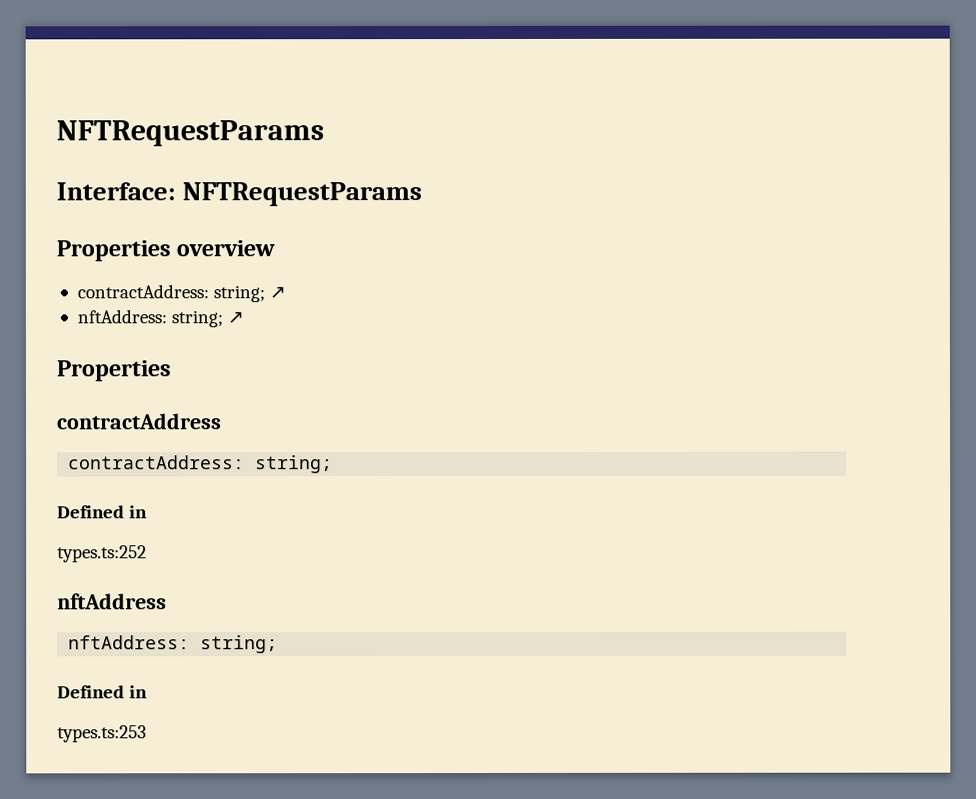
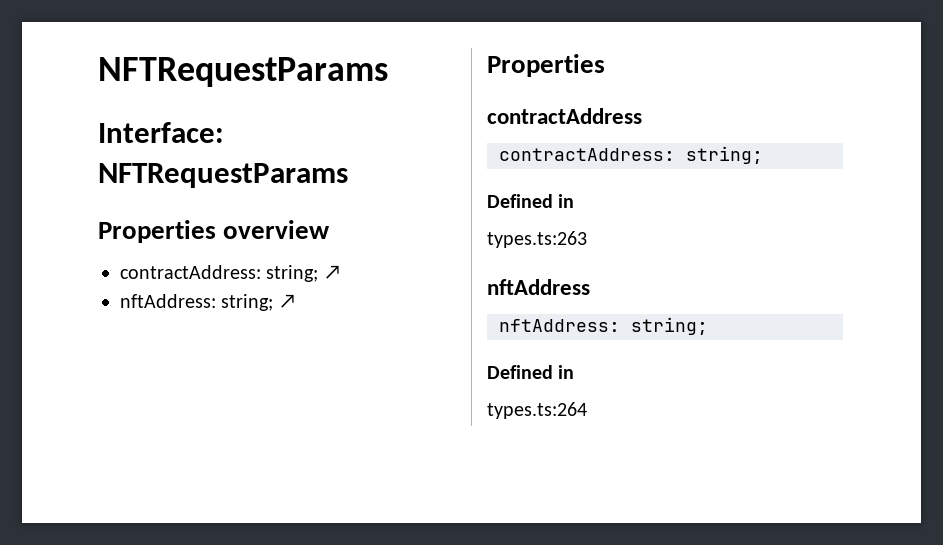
- types.ts:252
+ types.ts:263
- types.ts:253
+ types.ts:264

